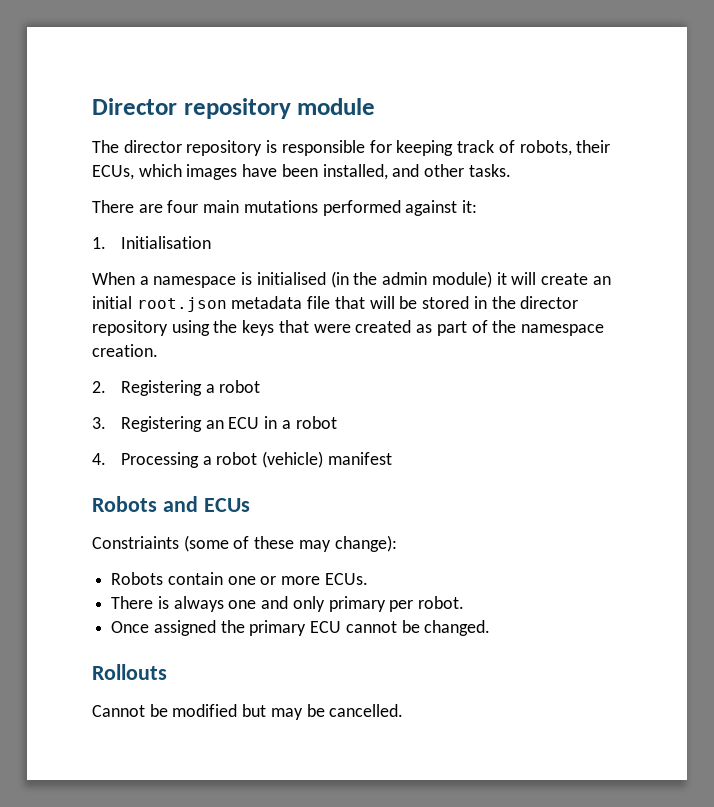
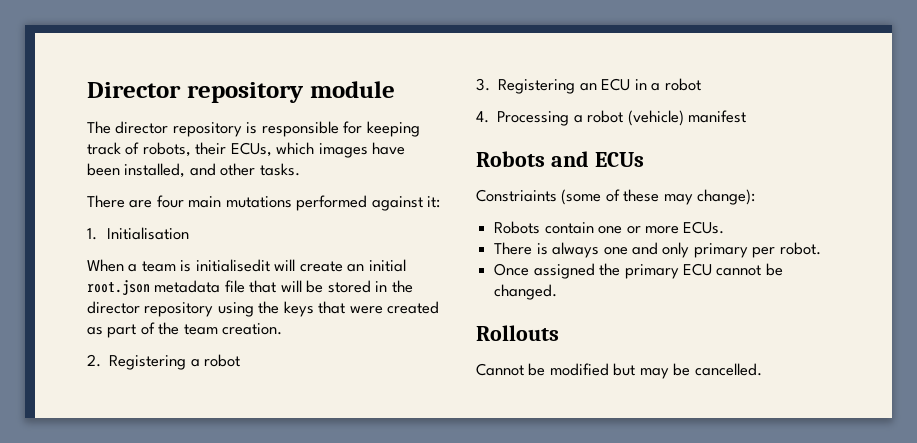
- When a namespace is initialised (in the admin module) it will create an initial root.json metadata file that will be stored in the director repository using the keys that were created as part of the namespace creation.
+ When a team is initialisedit will create an initial root.json metadata file that will be stored in the director repository using the keys that were created as part of the team creation.

